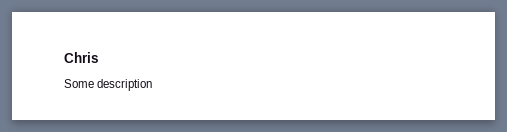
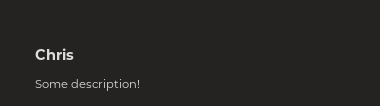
- Some description
+ Some description!

